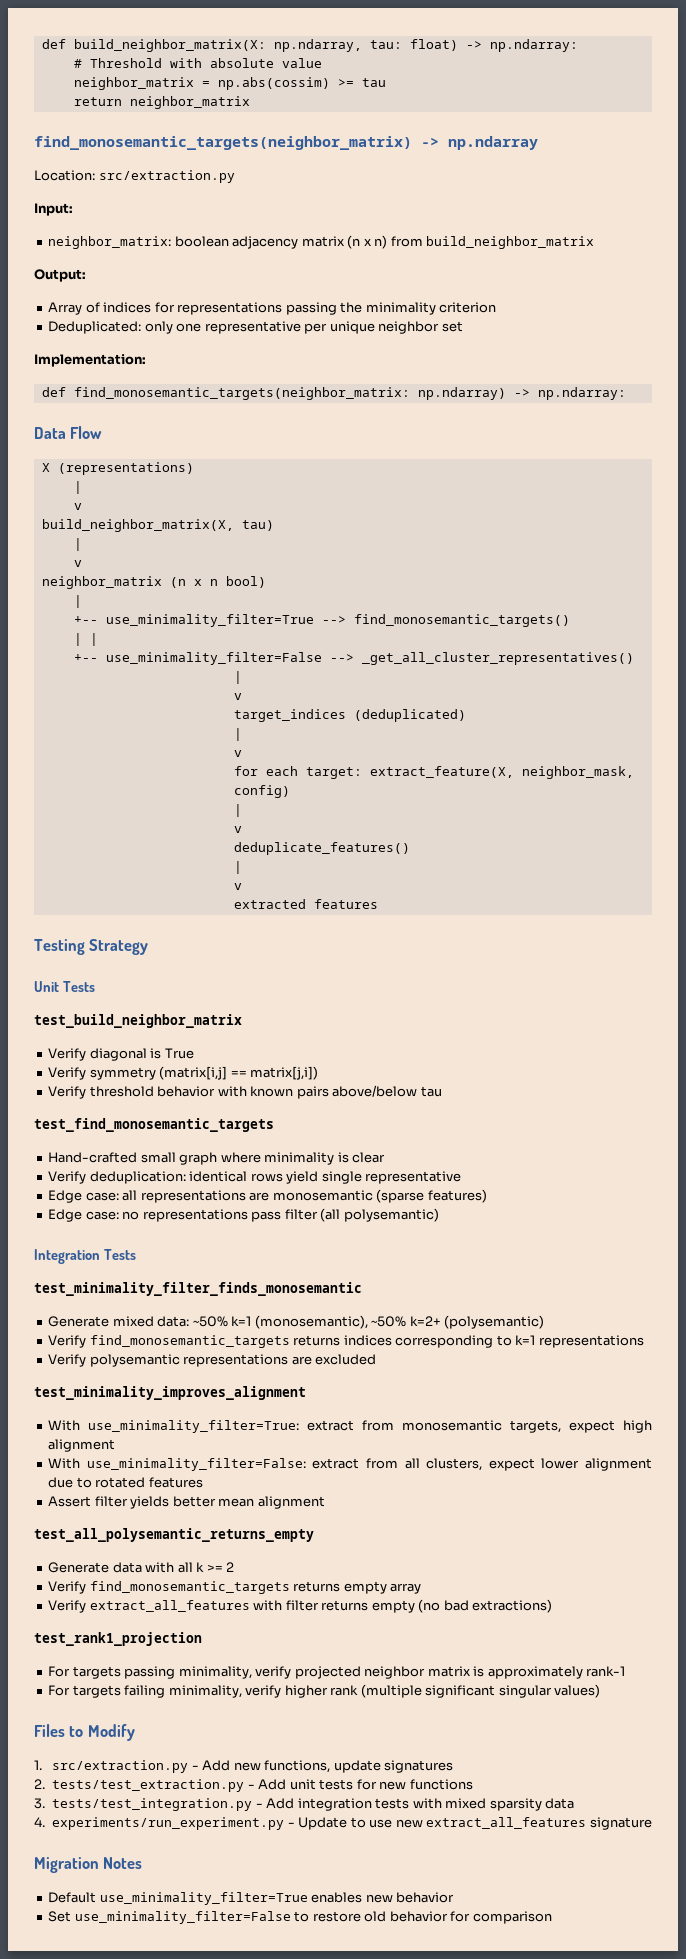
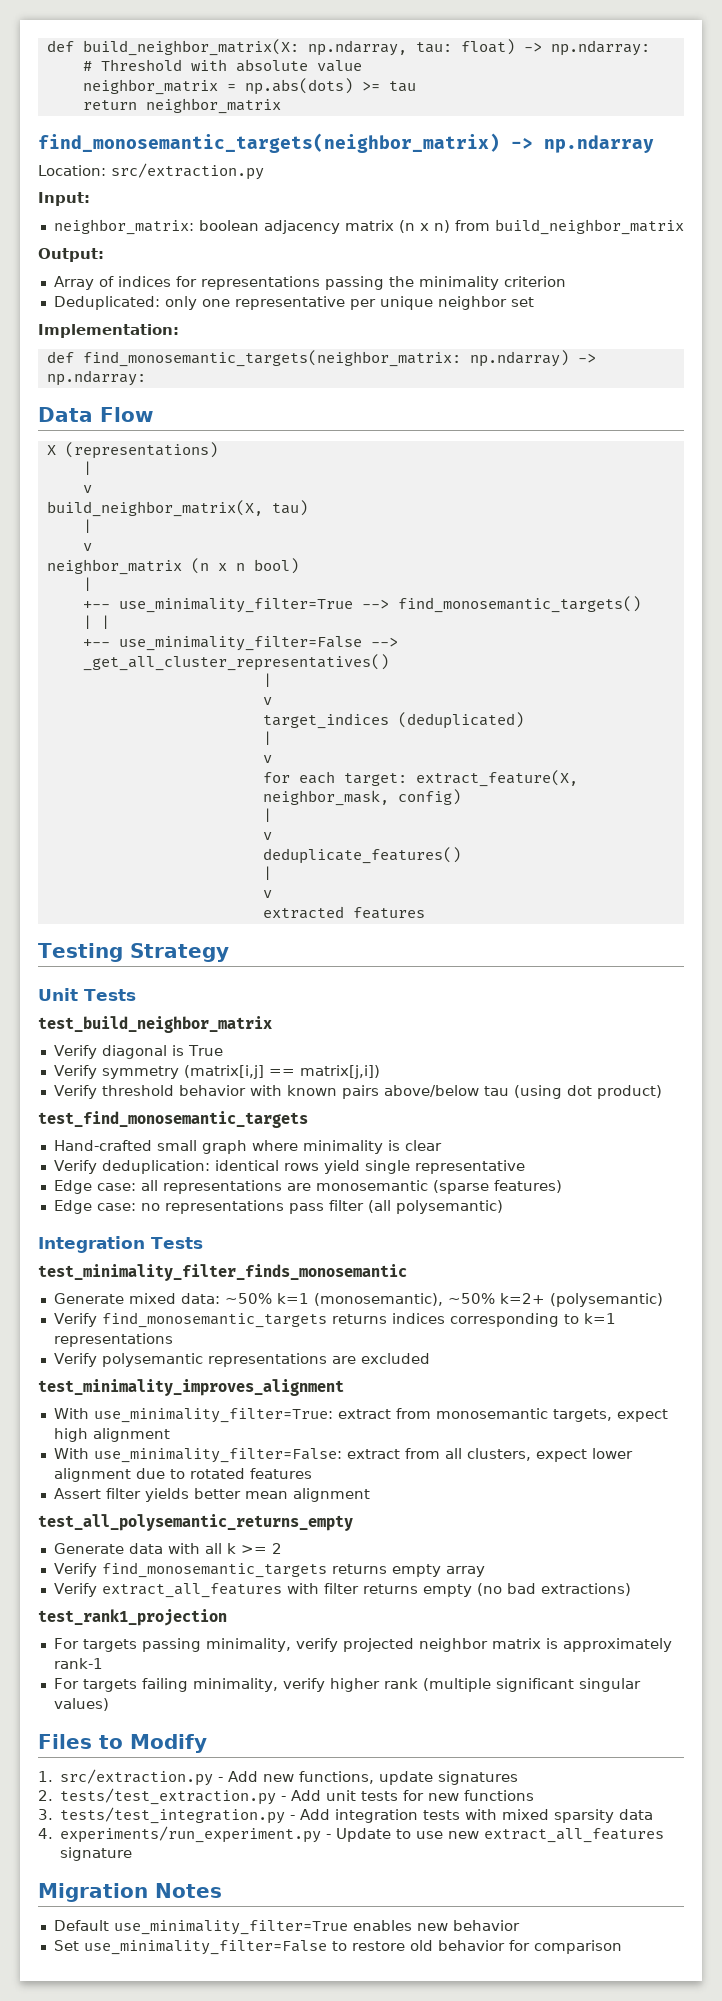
- neighbor_matrix = np.abs(cossim) >= tau
+ neighbor_matrix = np.abs(dots) >= tau
- Verify threshold behavior with known pairs above/below tau
+ Verify threshold behavior with known pairs above/below tau (using dot product)

